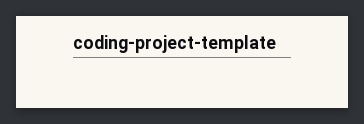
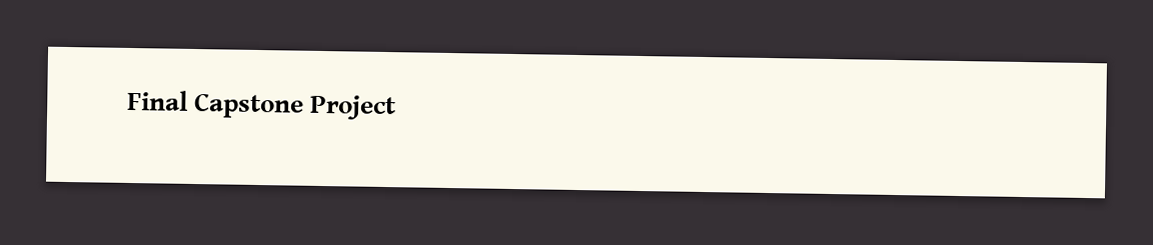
- coding-project-template
+ Final Capstone Project

